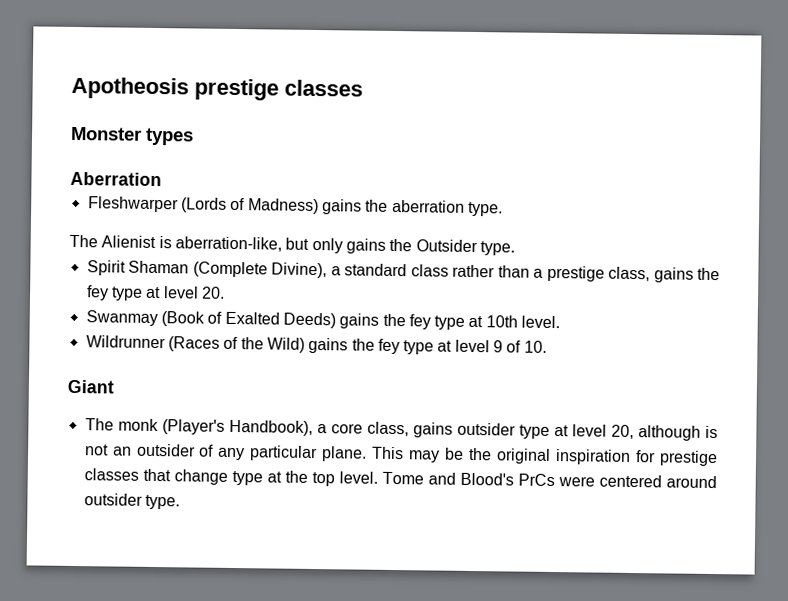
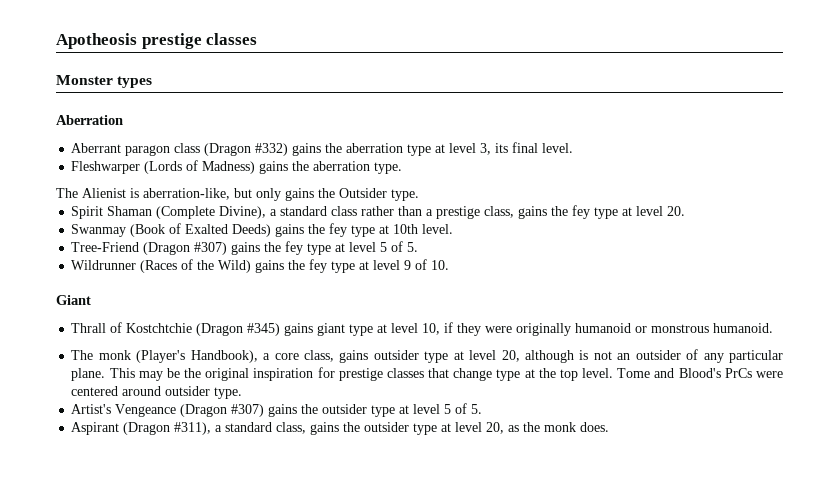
+ Aberrant paragon class (Dragon #332) gains the aberration type at level 3, its final level.
+ Tree-Friend (Dragon #307) gains the fey type at level 5 of 5.
+ Thrall of Kostchtchie (Dragon #345) gains giant type at level 10, if they were originally humanoid or monstrous humanoid.
+ Artist's Vengeance (Dragon #307) gains the outsider type at level 5 of 5.
+ Aspirant (Dragon #311), a standard class, gains the outsider type at level 20, as the monk does.

